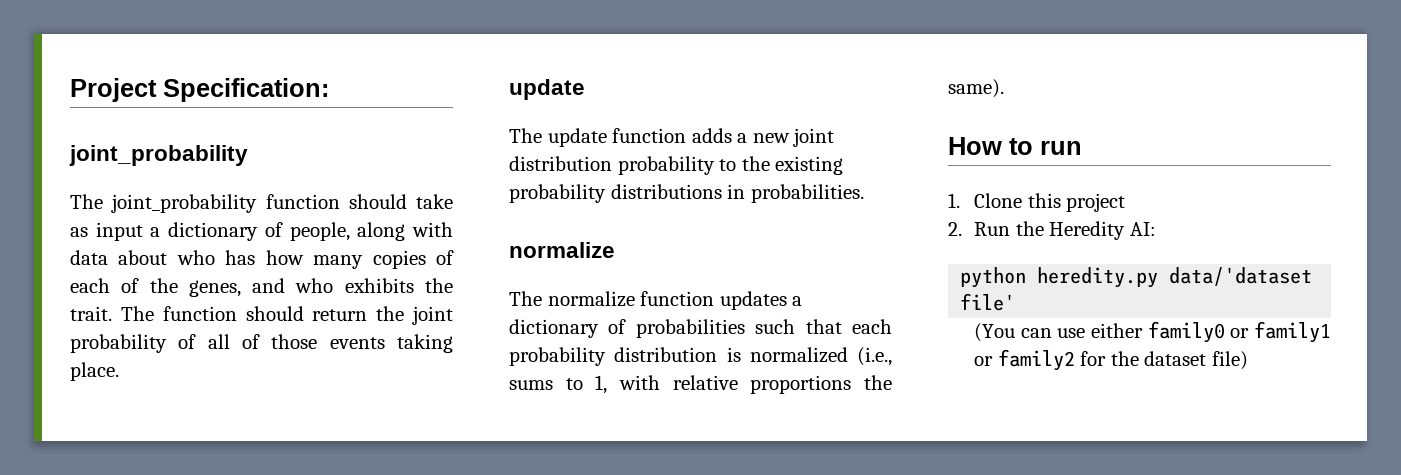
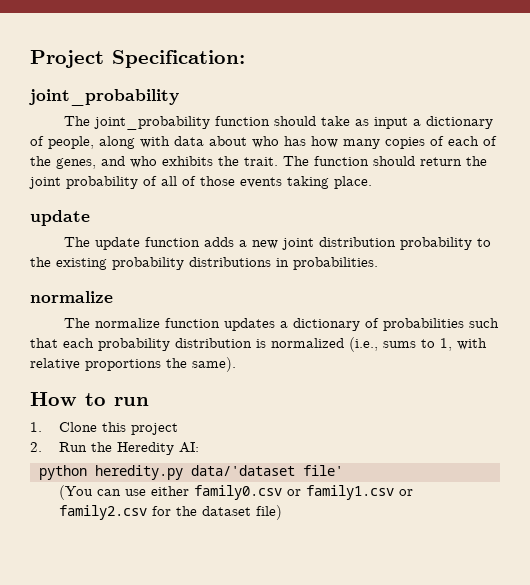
- (You can use either family0 or family1 or family2 for the dataset file)
+ (You can use either family0.csv or family1.csv or family2.csv for the dataset file)

